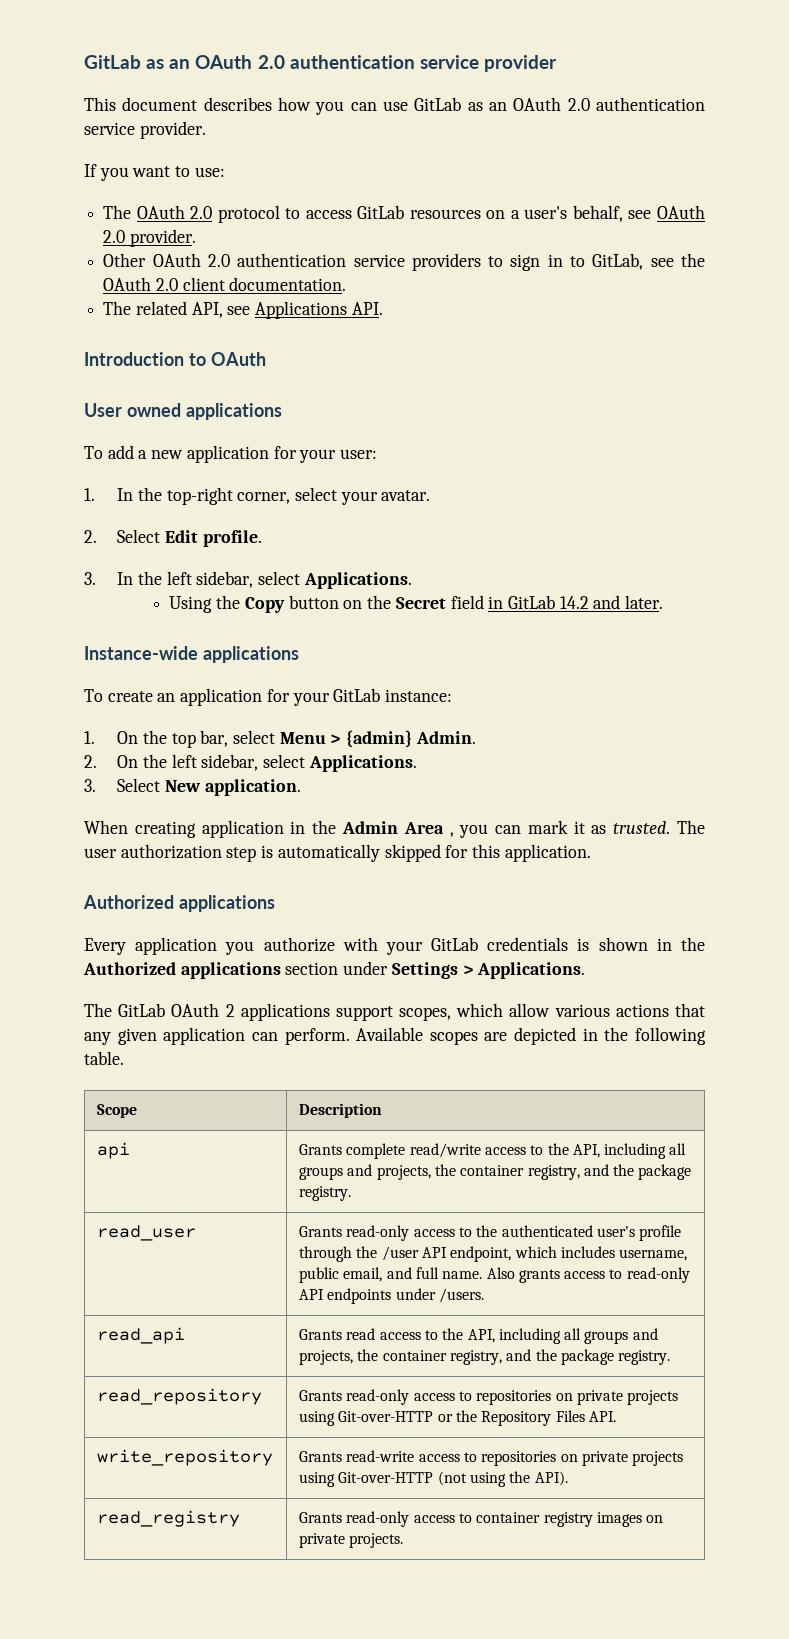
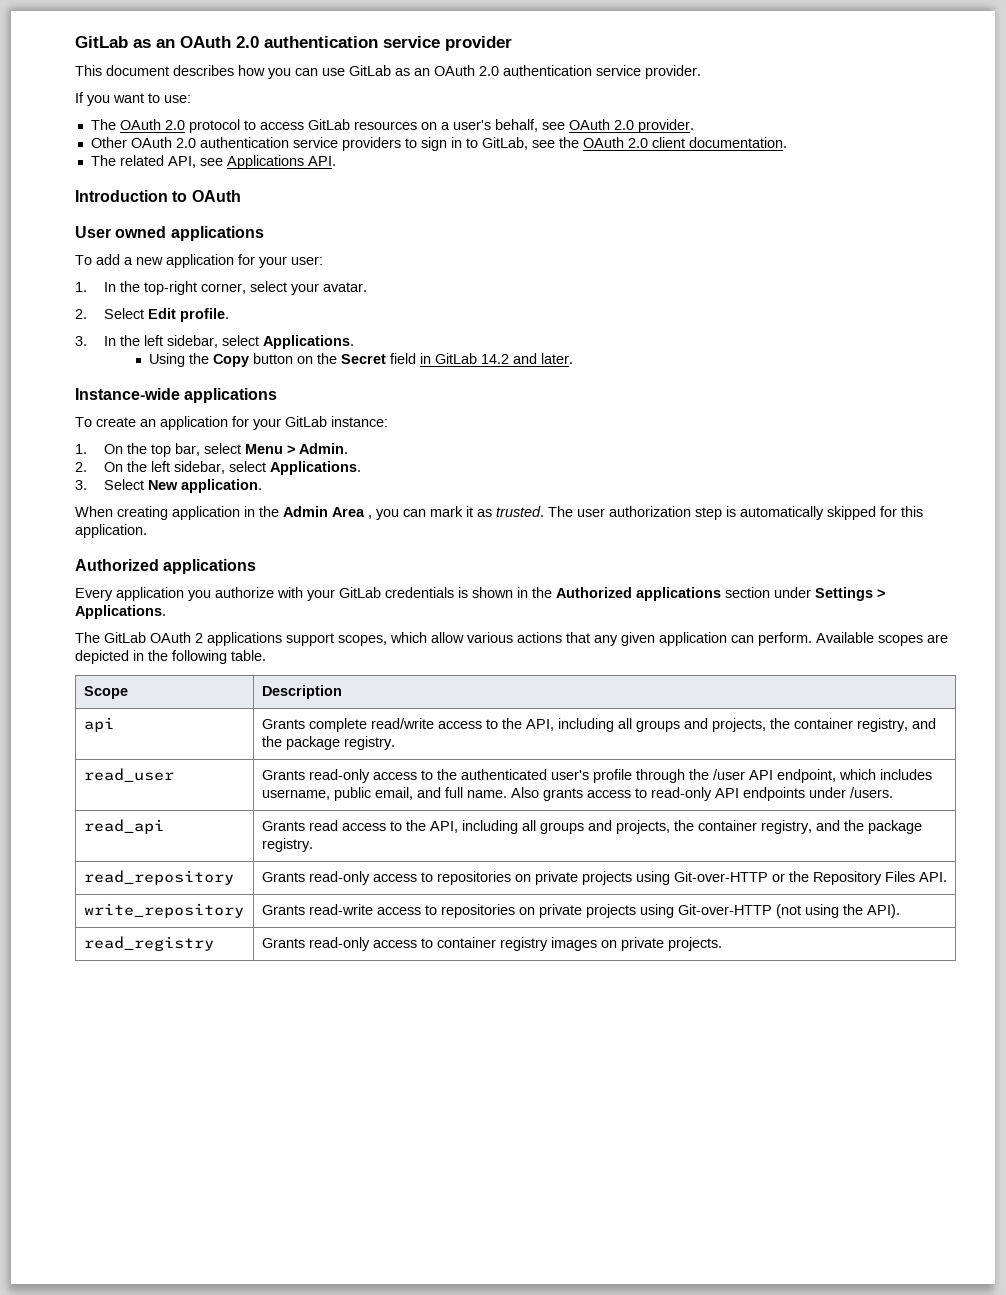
- 1. On the top bar, select Menu > {admin} Admin.
+ 1. On the top bar, select Menu > Admin.

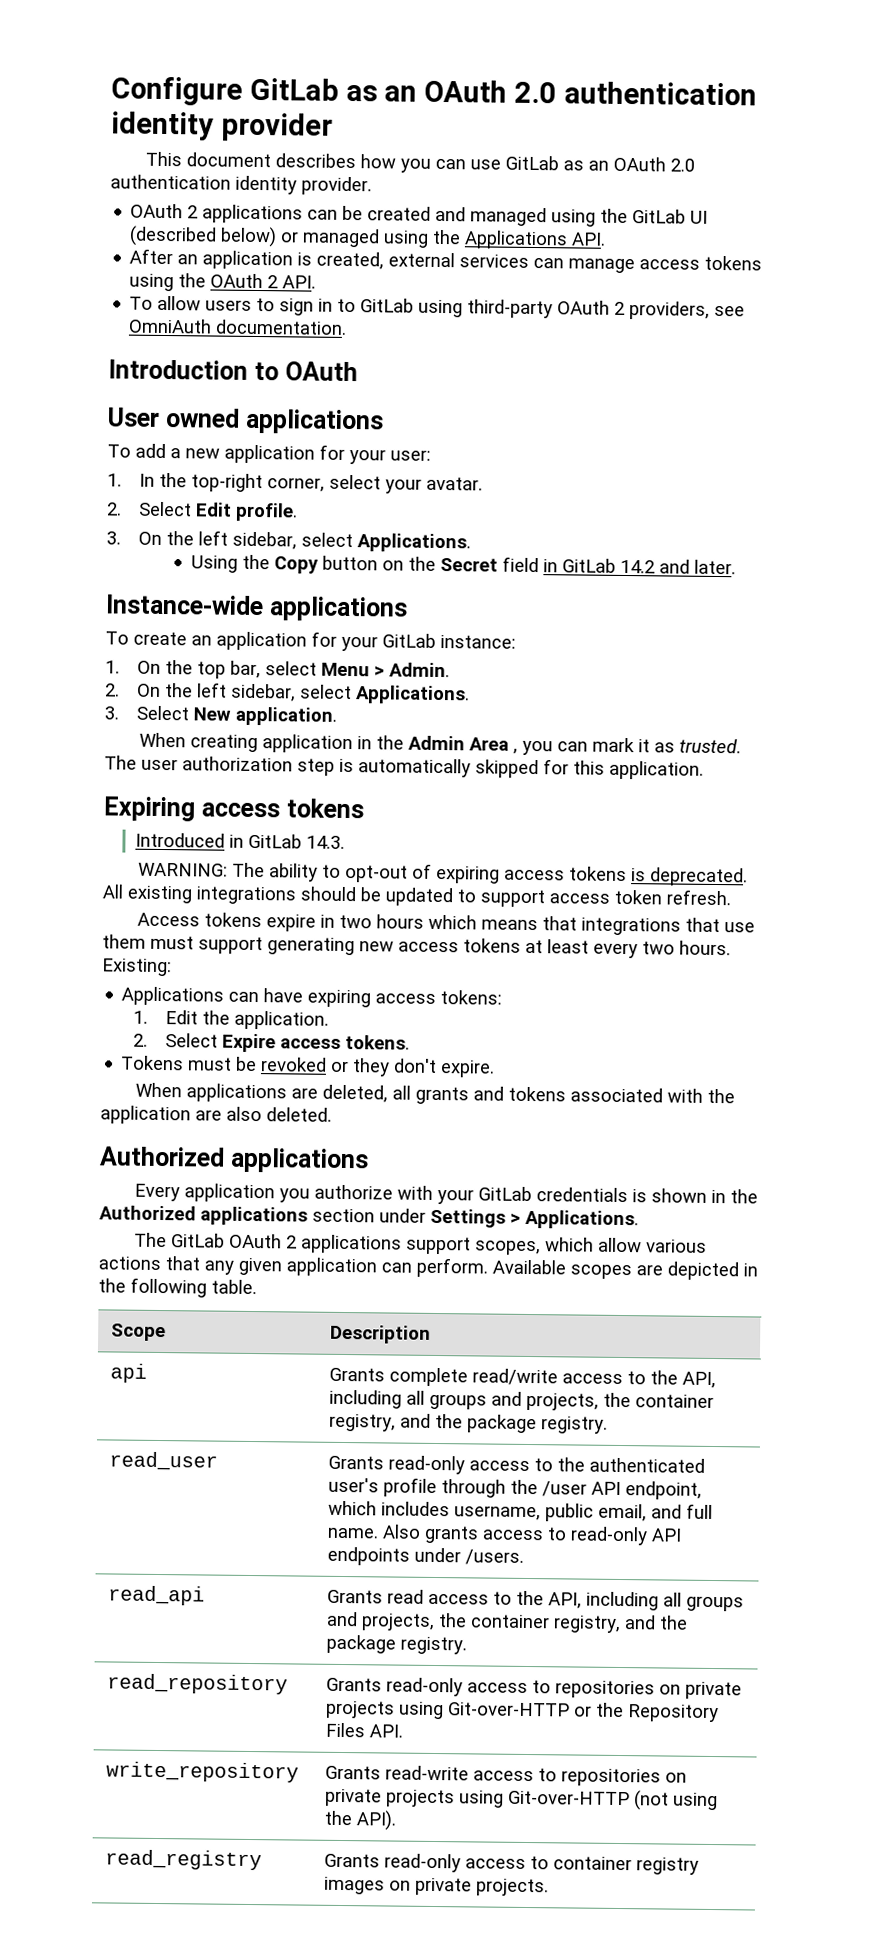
- GitLab as an OAuth 2.0 authentication service provider
+ Configure GitLab as an OAuth 2.0 authentication identity provider
- This document describes how you can use GitLab as an OAuth 2.0 authentication service provider.
- If you want to use:
- The OAuth 2.0 protocol to access GitLab resources on a user's behalf, see OAuth 2.0 provider.
- Other OAuth 2.0 authentication service providers to sign in to GitLab, see the OAuth 2.0 client documentation.
- The related API, see Applications API.
+ This document describes how you can use GitLab as an OAuth 2.0 authentication identity provider.
+ OAuth 2 applications can be created and managed using the GitLab UI (described below) or managed using the Applications API.
+ After an application is created, external services can manage access tokens using the OAuth 2 API.
+ To allow users to sign in to GitLab using third-party OAuth 2 providers, see OmniAuth documentation.
- 3. In the left sidebar, select Applications.
+ 3. On the left sidebar, select Applications.
+ Expiring access tokens
+ Introduced in GitLab 14.3.
+ WARNING: The ability to opt-out of expiring access tokens is deprecated. All existing integrations should be updated to support access token refresh.
+ Access tokens expire in two hours which means that integrations that use them must support generating new access tokens at least every two hours. Existing:
+ Applications can have expiring access tokens:
+ 1. Edit the application.
+ 2. Select Expire access tokens.
+ Tokens must be revoked or they don't expire.
+ When applications are deleted, all grants and tokens associated with the application are also deleted.

